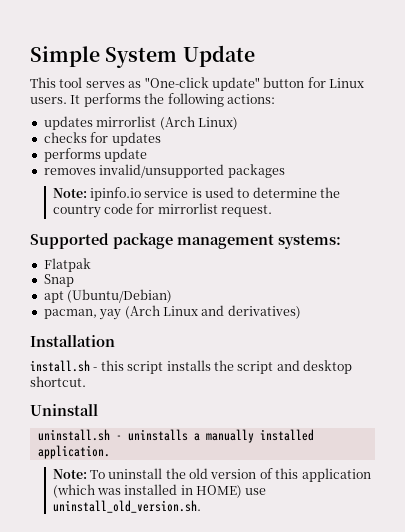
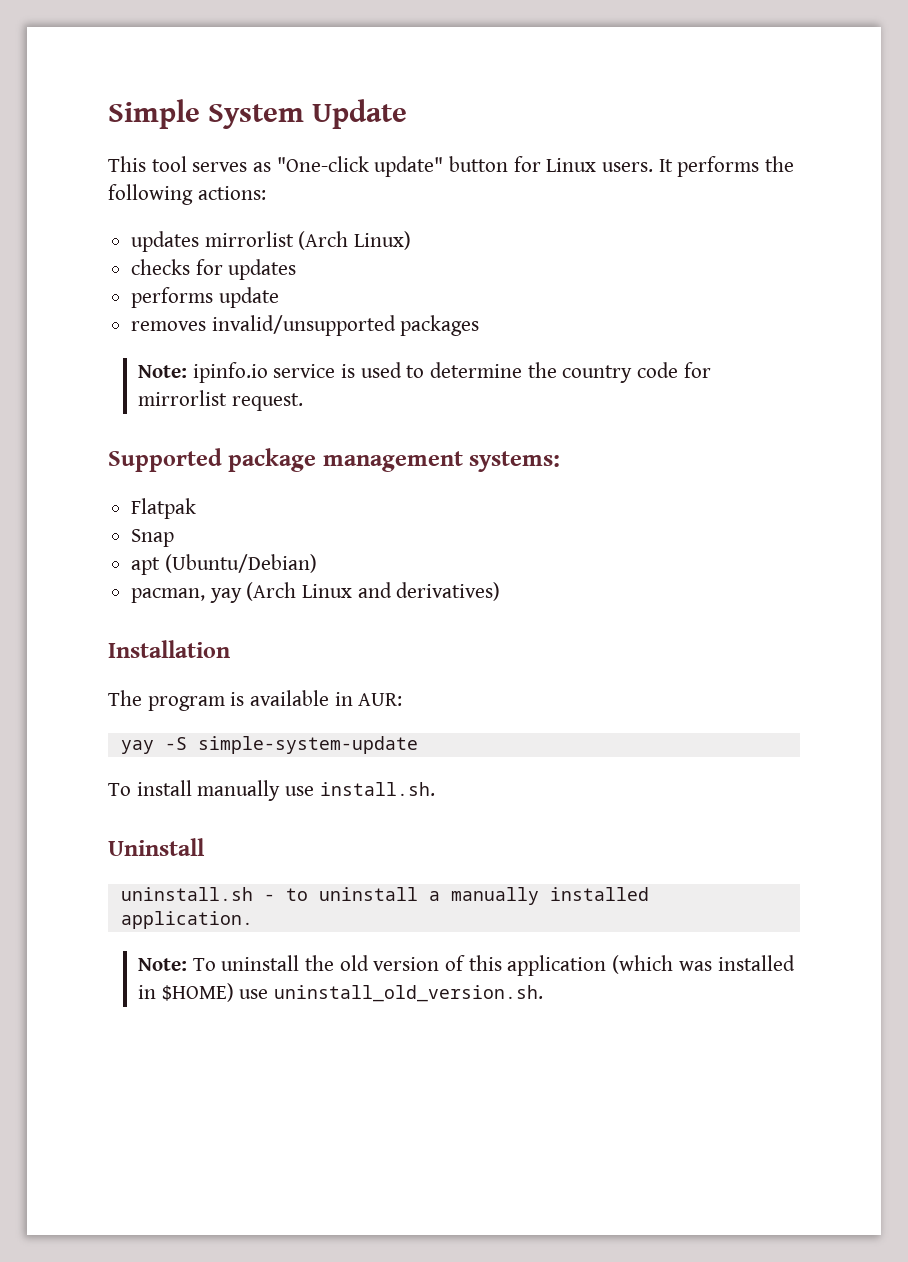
- install.sh - this script installs the script and desktop shortcut.
+ The program is available in AUR:
+ yay -S simple-system-update
+ To install manually use install.sh.
- uninstall.sh - uninstalls a manually installed application.
+ uninstall.sh - to uninstall a manually installed application.
- Note: To uninstall the old version of this application (which was installed in HOME) use uninstall_old_version.sh.
+ Note: To uninstall the old version of this application (which was installed in $HOME) use uninstall_old_version.sh.

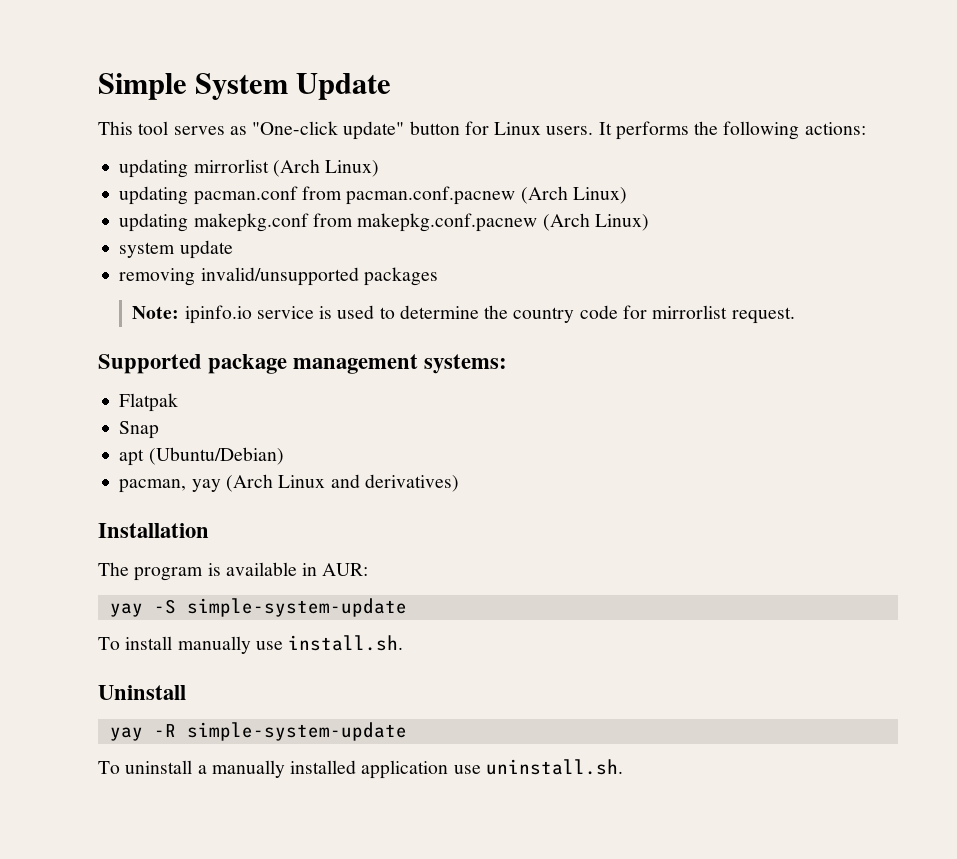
- updates mirrorlist (Arch Linux)
+ updating mirrorlist (Arch Linux)
- checks for updates
- performs update
+ updating pacman.conf from pacman.conf.pacnew (Arch Linux)
+ updating makepkg.conf from makepkg.conf.pacnew (Arch Linux)
+ system update
- removes invalid/unsupported packages
+ removing invalid/unsupported packages
- uninstall.sh - to uninstall a manually installed application.
- Note: To uninstall the old version of this application (which was installed in $HOME) use uninstall_old_version.sh.
+ yay -R simple-system-update
+ To uninstall a manually installed application use uninstall.sh.

